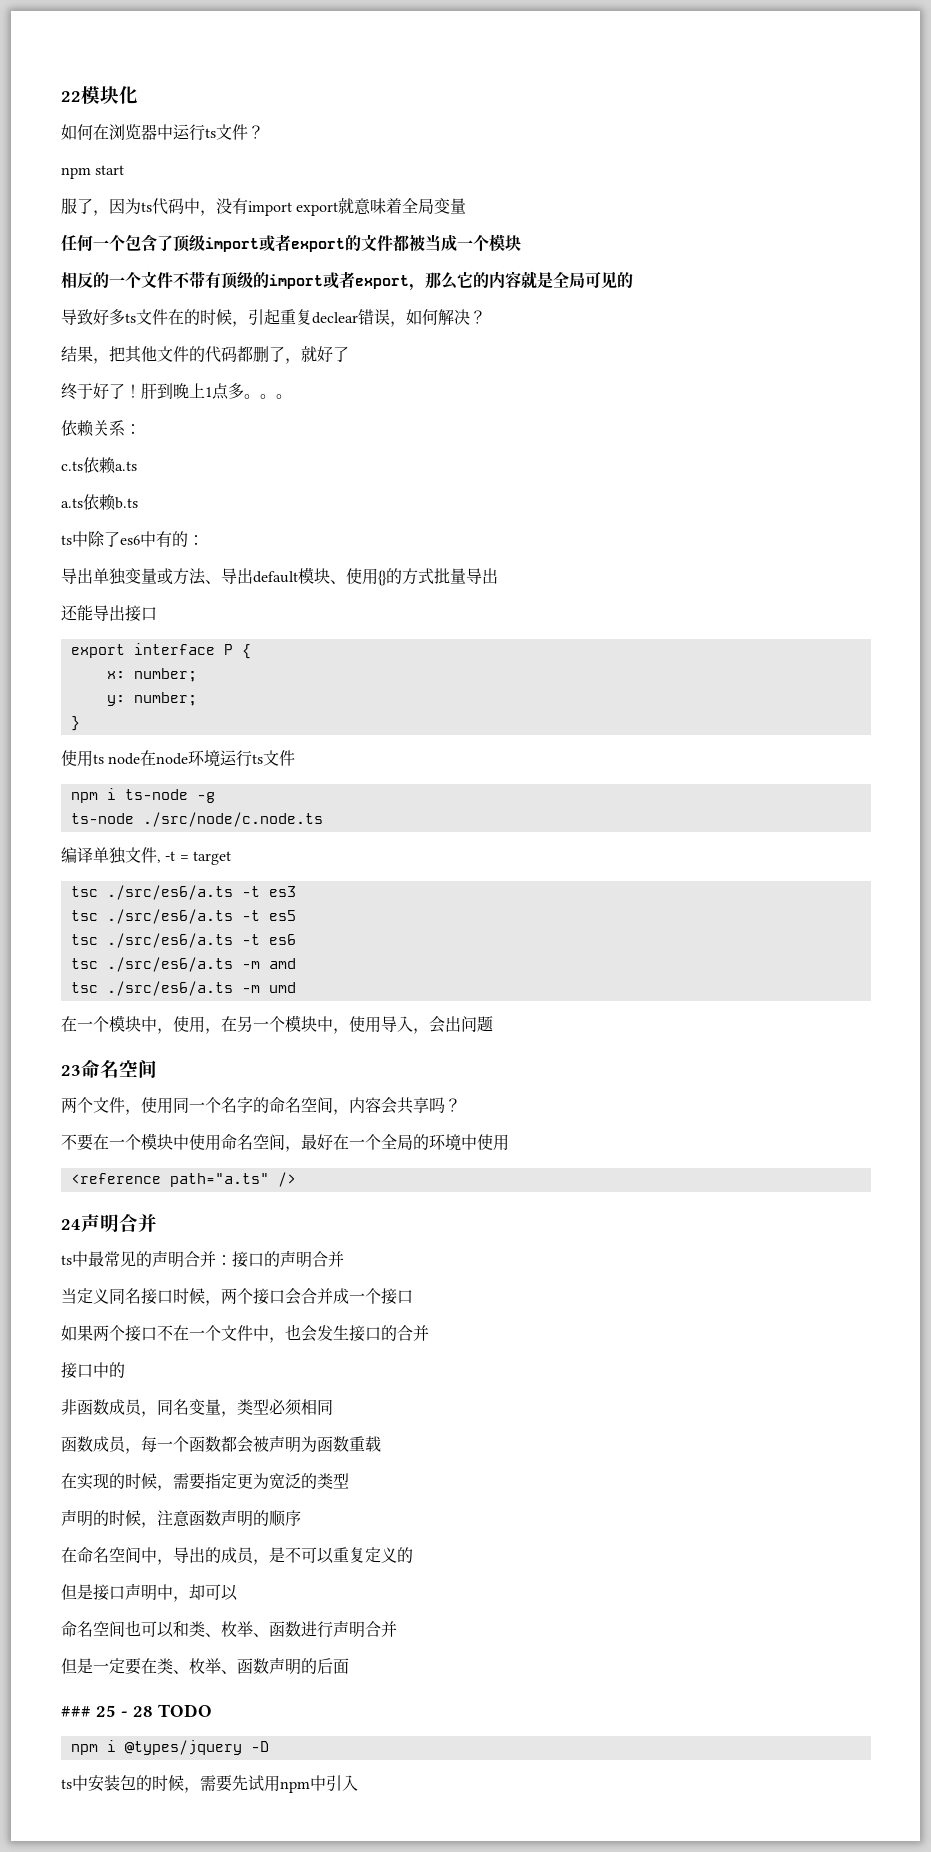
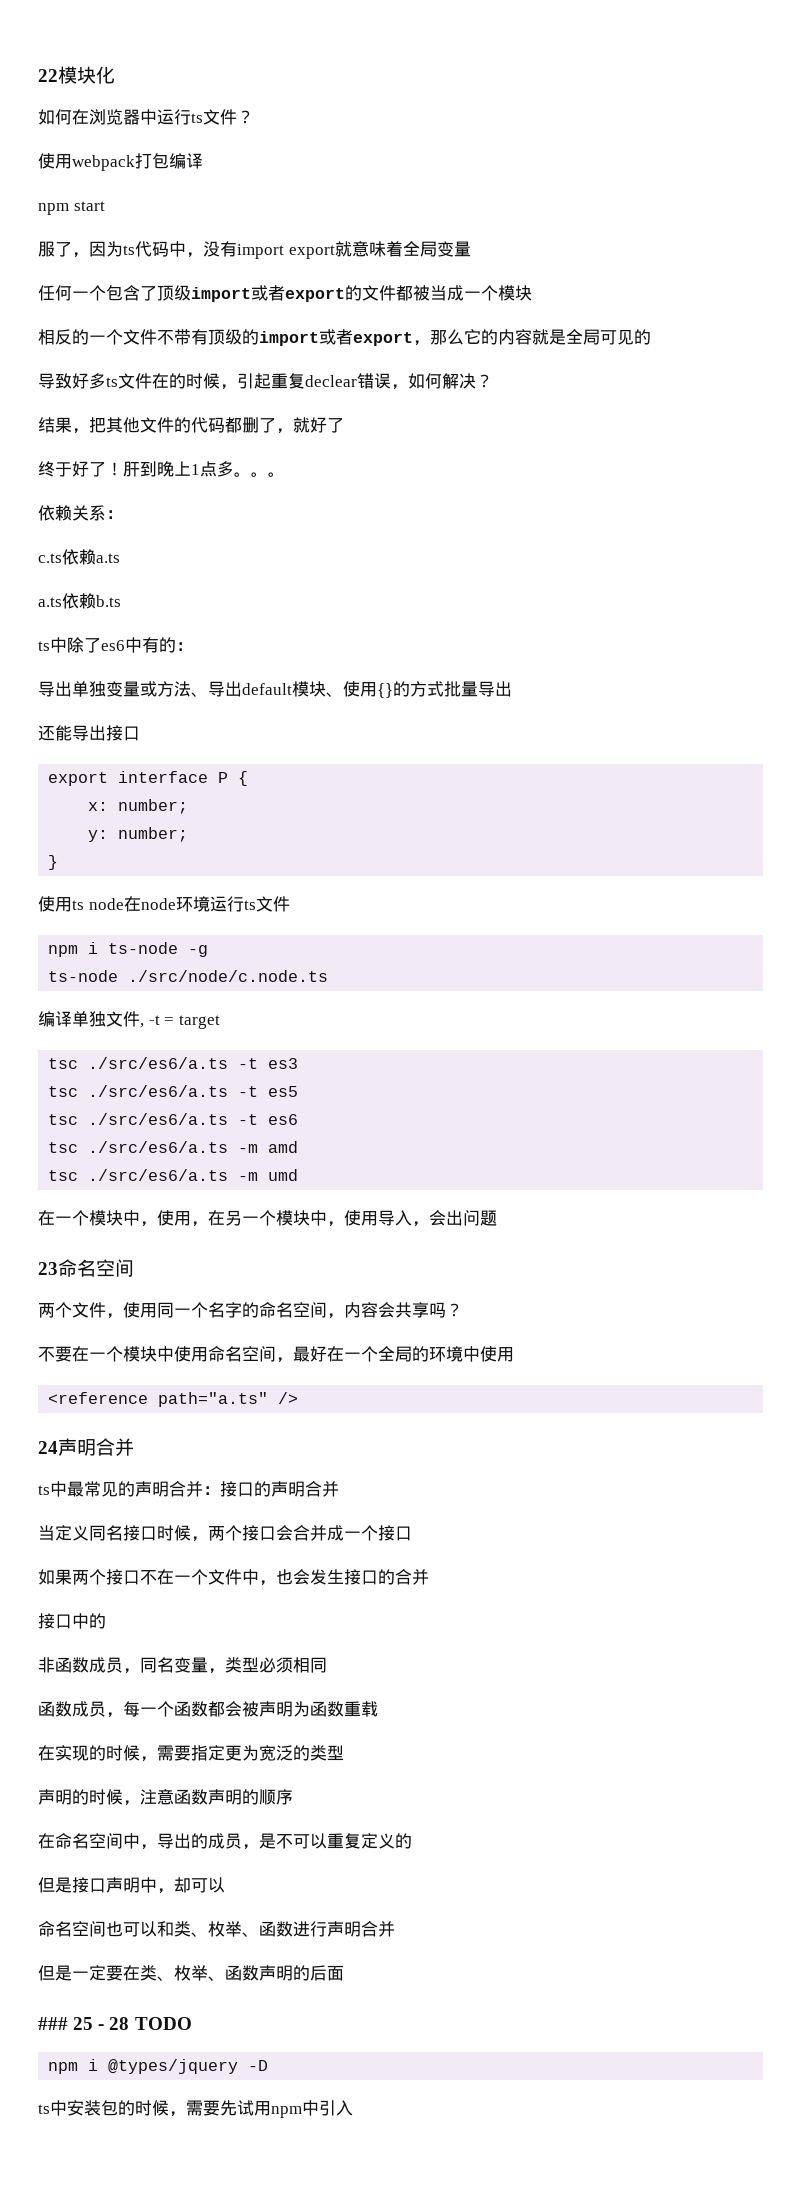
+ 使用webpack打包编译

